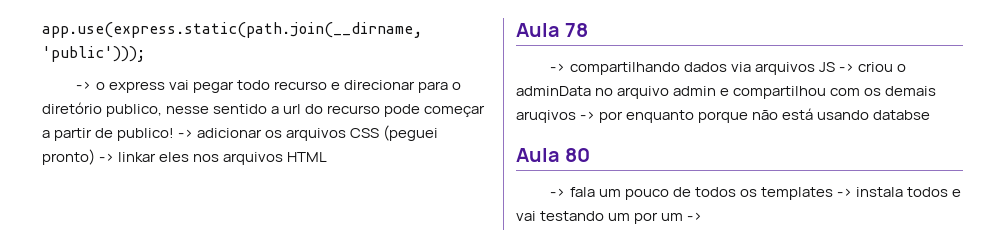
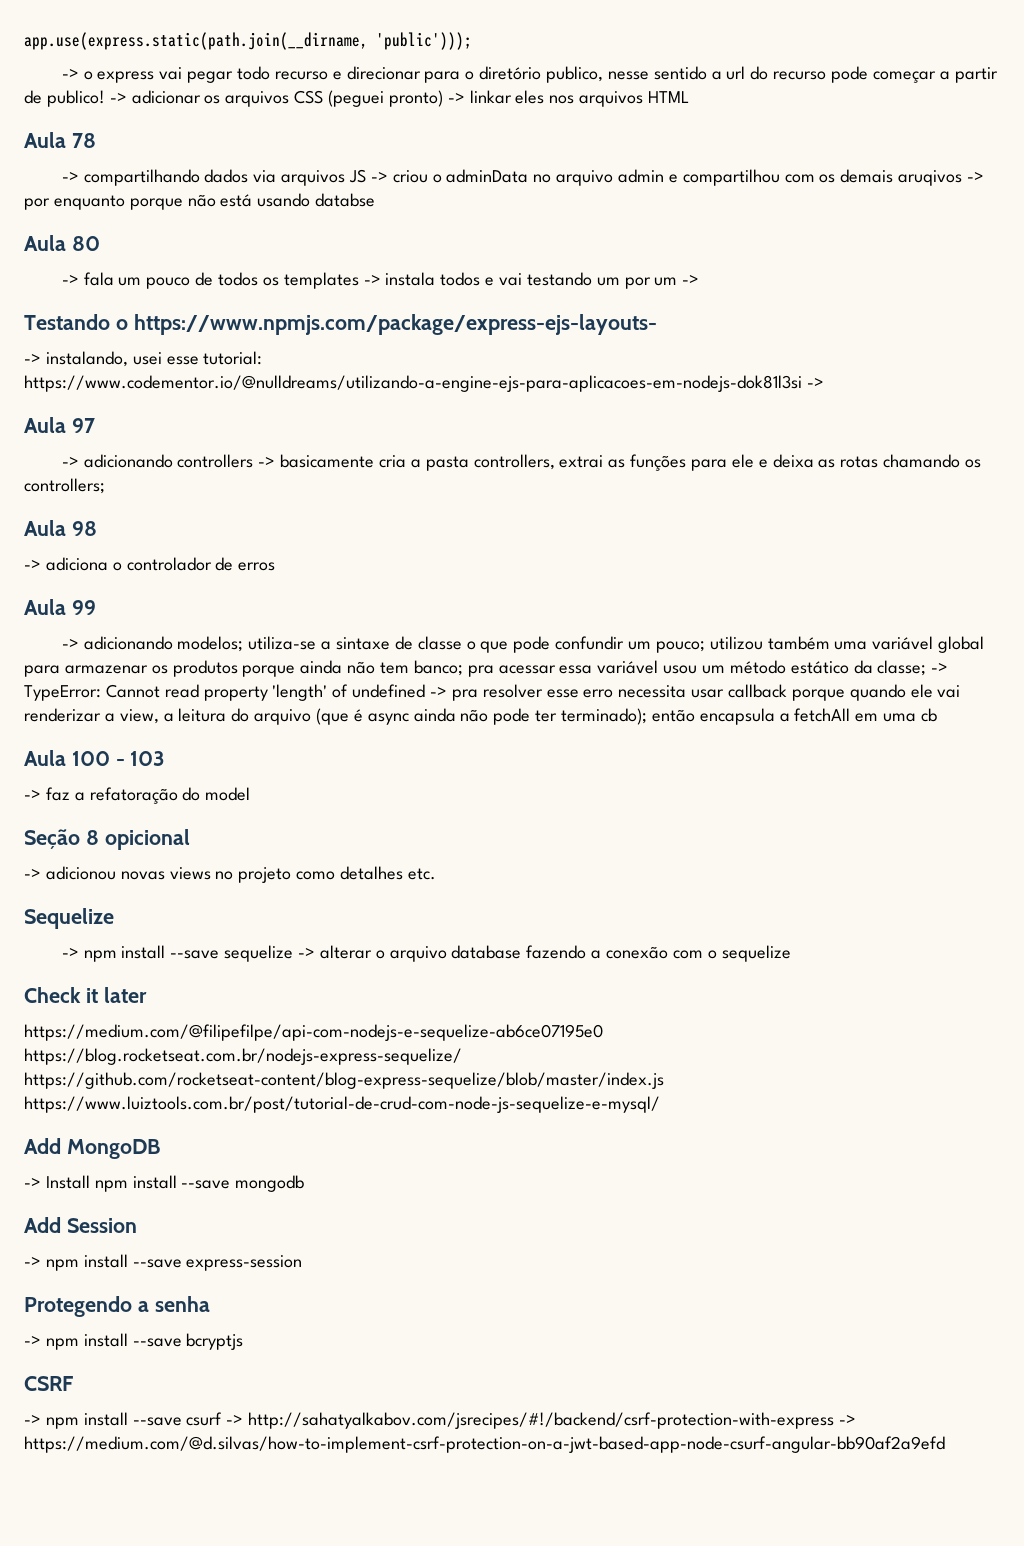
+ Testando o https://www.npmjs.com/package/express-ejs-layouts-
+ -> instalando, usei esse tutorial: https://www.codementor.io/@nulldreams/utilizando-a-engine-ejs-para-aplicacoes-em-nodejs-dok81l3si ->
+ Aula 97
+ -> adicionando controllers -> basicamente cria a pasta controllers, extrai as funções para ele e deixa as rotas chamando os controllers;
+ Aula 98
+ -> adiciona o controlador de erros
+ Aula 99
+ -> adicionando modelos; utiliza-se a sintaxe de classe o que pode confundir um pouco; utilizou também uma variável global para armazenar os produtos porque ainda não tem banco; pra acessar essa variável usou um método estático da classe; -> TypeError: Cannot read property 'length' of undefined -> pra resolver esse erro necessita usar callback porque quando ele vai renderizar a view, a leitura do arquivo (que é async ainda não pode ter terminado); então encapsula a fetchAll em uma cb
+ Aula 100 - 103
+ -> faz a refatoração do model
+ Seção 8 opicional
+ -> adicionou novas views no projeto como detalhes etc.
+ Sequelize
+ -> npm install --save sequelize -> alterar o arquivo database fazendo a conexão com o sequelize
+ Check it later
+ https://medium.com/@filipefilpe/api-com-nodejs-e-sequelize-ab6ce07195e0 https://blog.rocketseat.com.br/nodejs-express-sequelize/ https://github.com/rocketseat-content/blog-express-sequelize/blob/master/index.js https://www.luiztools.com.br/post/tutorial-de-crud-com-node-js-sequelize-e-mysql/
+ Add MongoDB
+ -> Install npm install --save mongodb
+ Add Session
+ -> npm install --save express-session
+ Protegendo a senha
+ -> npm install --save bcryptjs
+ CSRF
+ -> npm install --save csurf -> http://sahatyalkabov.com/jsrecipes/#!/backend/csrf-protection-with-express -> https://medium.com/@d.silvas/how-to-implement-csrf-protection-on-a-jwt-based-app-node-csurf-angular-bb90af2a9efd

